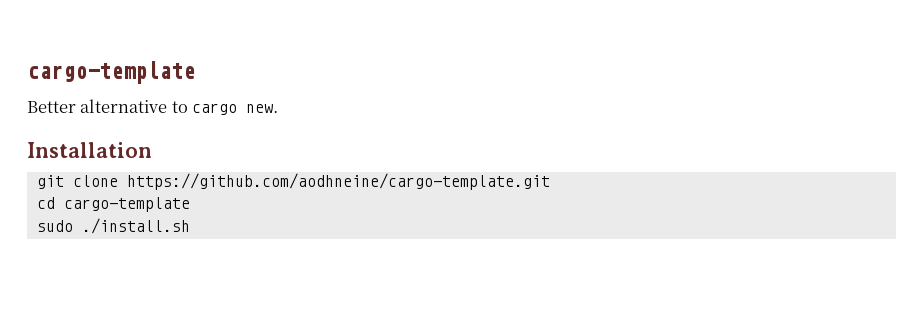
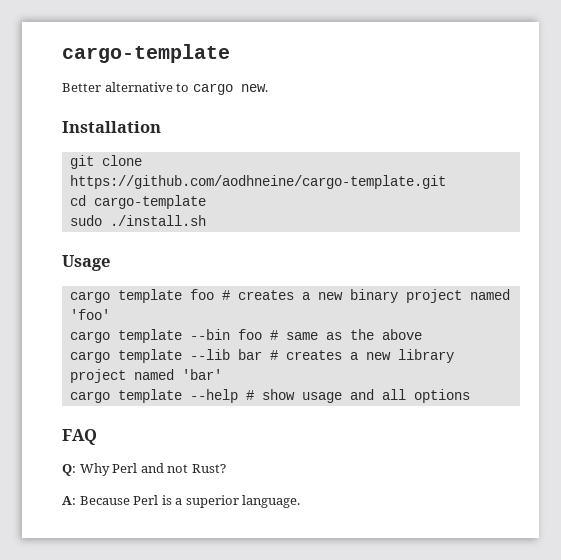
+ Usage
+ cargo template foo # creates a new binary project named 'foo'
+ cargo template --bin foo # same as the above
+ cargo template --lib bar # creates a new library project named 'bar'
+ cargo template --help # show usage and all options
+ FAQ
+ Q: Why Perl and not Rust?
+ A: Because Perl is a superior language.

